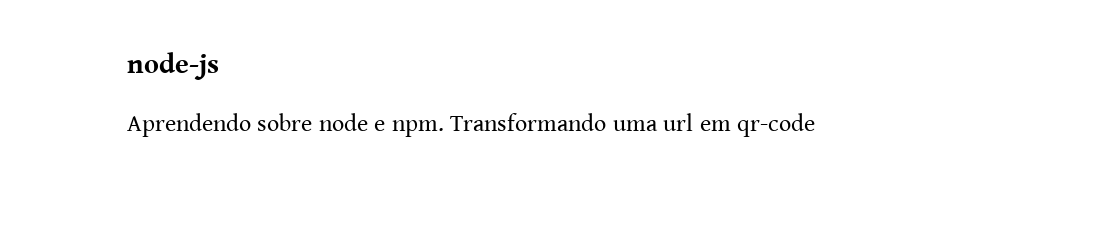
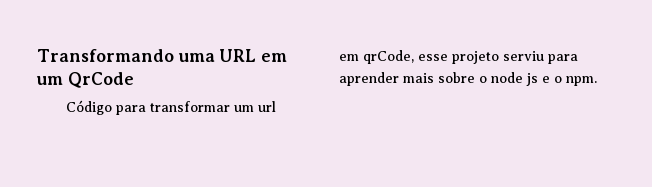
- node-js
- Aprendendo sobre node e npm. Transformando uma url em qr-code
+ Transformando uma URL em um QrCode
+ Código para transformar um url em qrCode, esse projeto serviu para aprender mais sobre o node js e o npm.

